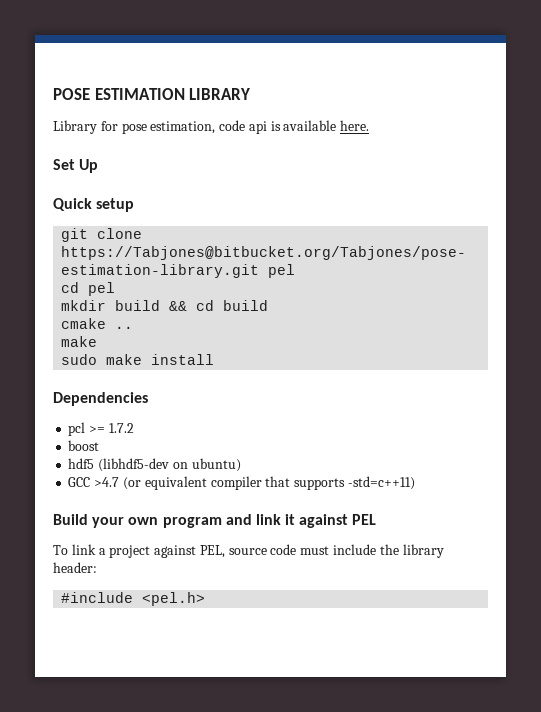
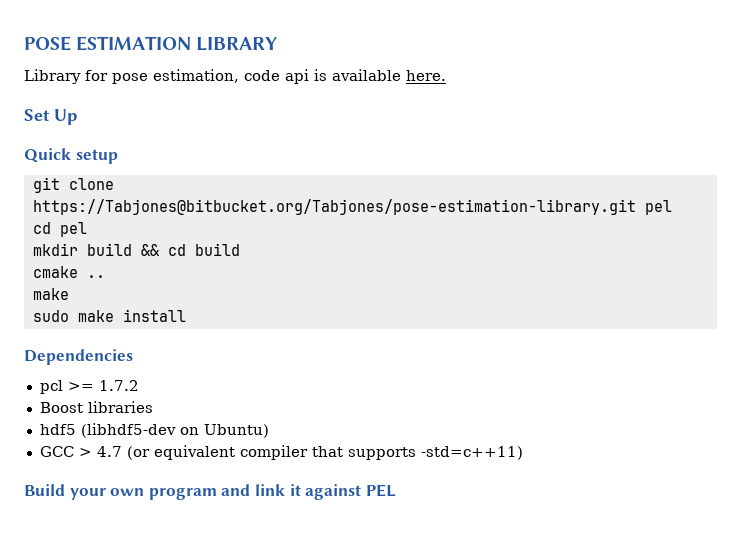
- boost
+ Boost libraries
- hdf5 (libhdf5-dev on ubuntu)
+ hdf5 (libhdf5-dev on Ubuntu)
- GCC >4.7 (or equivalent compiler that supports -std=c++11)
+ GCC > 4.7 (or equivalent compiler that supports -std=c++11)
- To link a project against PEL, source code must include the library header:
- #include <pel.h>

